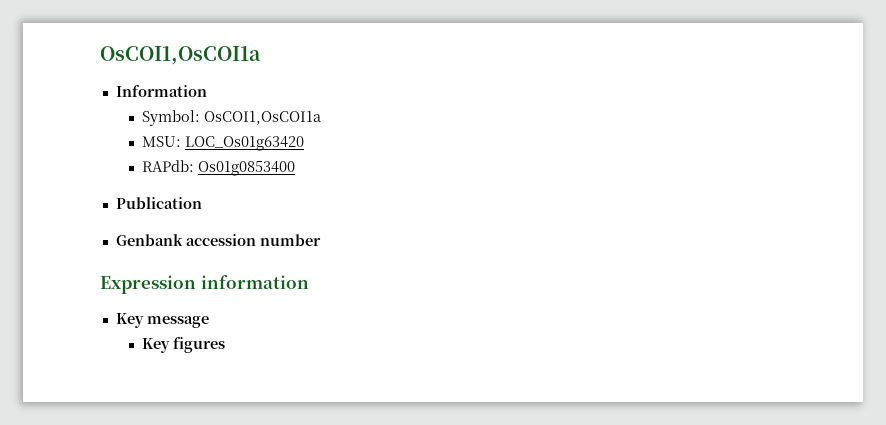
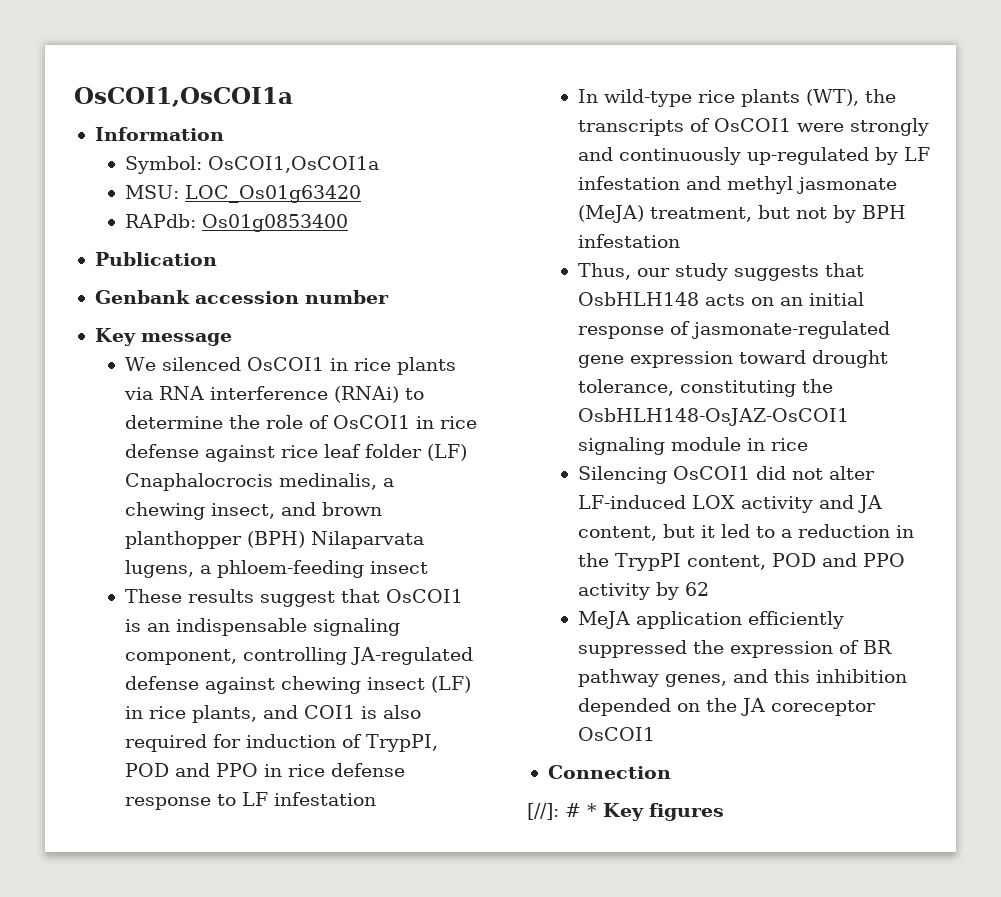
- Expression information
- Key figures
+ We silenced OsCOI1 in rice plants via RNA interference (RNAi) to determine the role of OsCOI1 in rice defense against rice leaf folder (LF) Cnaphalocrocis medinalis, a chewing insect, and brown planthopper (BPH) Nilaparvata lugens, a phloem-feeding insect
+ These results suggest that OsCOI1 is an indispensable signaling component, controlling JA-regulated defense against chewing insect (LF) in rice plants, and COI1 is also required for induction of TrypPI, POD and PPO in rice defense response to LF infestation
+ In wild-type rice plants (WT), the transcripts of OsCOI1 were strongly and continuously up-regulated by LF infestation and methyl jasmonate (MeJA) treatment, but not by BPH infestation
+ Thus, our study suggests that OsbHLH148 acts on an initial response of jasmonate-regulated gene expression toward drought tolerance, constituting the OsbHLH148-OsJAZ-OsCOI1 signaling module in rice
+ Silencing OsCOI1 did not alter LF-induced LOX activity and JA content, but it led to a reduction in the TrypPI content, POD and PPO activity by 62
+ MeJA application efficiently suppressed the expression of BR pathway genes, and this inhibition depended on the JA coreceptor OsCOI1
+ Connection
+ [//]: # * Key figures

